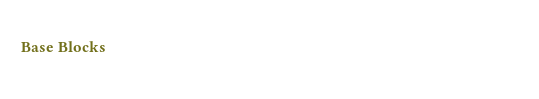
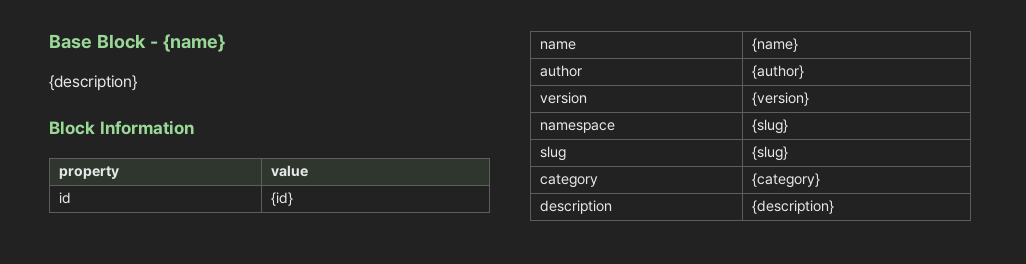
- Base Blocks
+ Base Block - {name}
+ {description}
+ Block Information
+ property | value
+ id | {id}
+ name | {name}
+ author | {author}
+ version | {version}
+ namespace | {slug}
+ slug | {slug}
+ category | {category}
+ description | {description}

